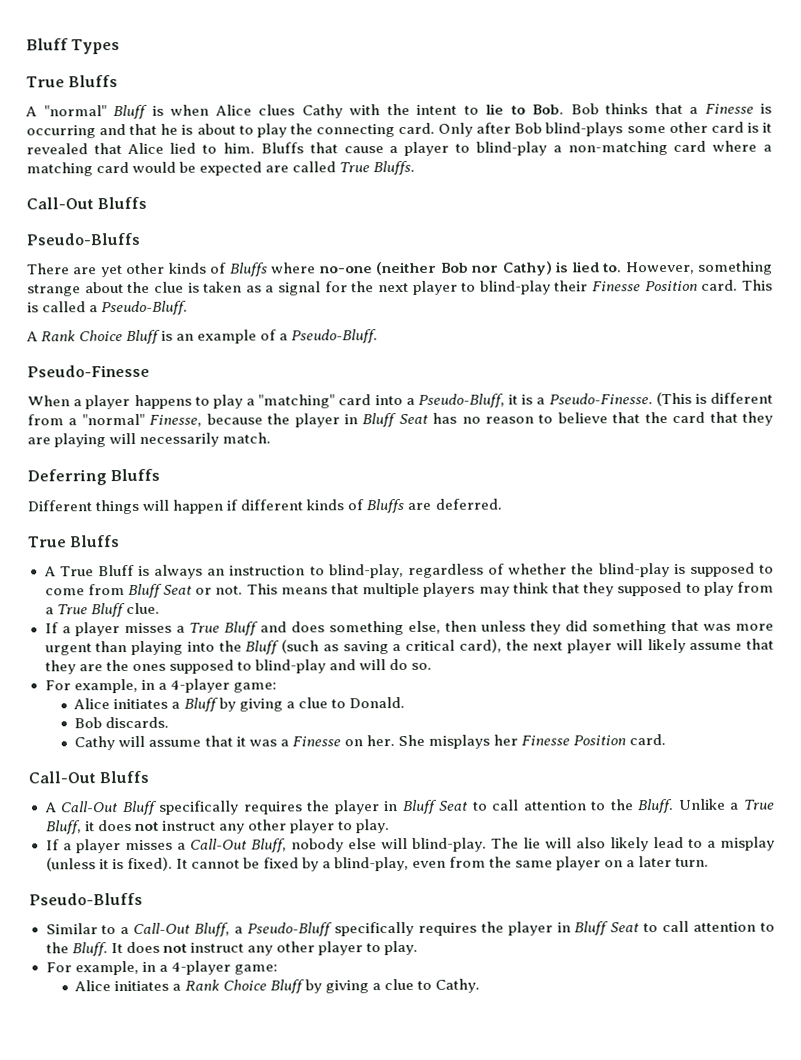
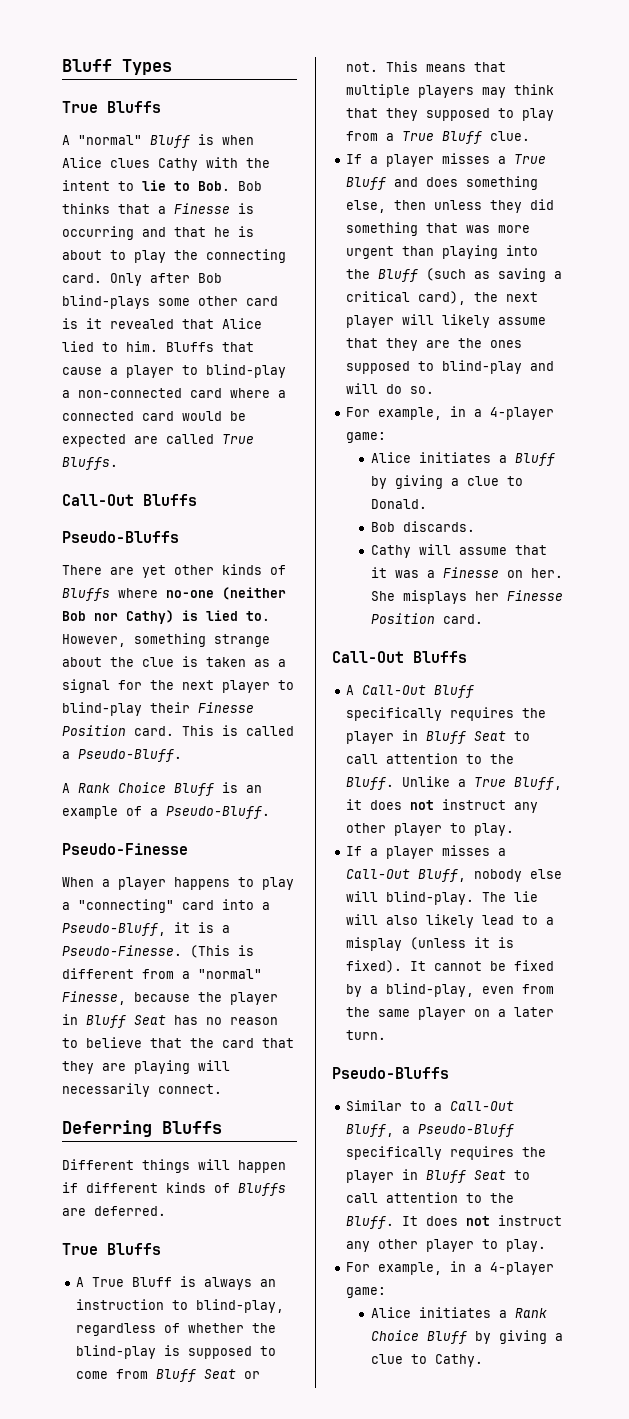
- Bluffs that cause a player to blind-play a non-matching card where a matching card would be expected are called True Bluffs.
+ Bluffs that cause a player to blind-play a non-connected card where a connected card would be expected are called True Bluffs.
- When a player happens to play a "matching" card into a Pseudo-Bluff, it is a Pseudo-Finesse.
+ When a player happens to play a "connecting" card into a Pseudo-Bluff, it is a Pseudo-Finesse.
- (This is different from a "normal" Finesse, because the player in Bluff Seat has no reason to believe that the card that they are playing will necessarily match.
+ (This is different from a "normal" Finesse, because the player in Bluff Seat has no reason to believe that the card that they are playing will necessarily connect.

